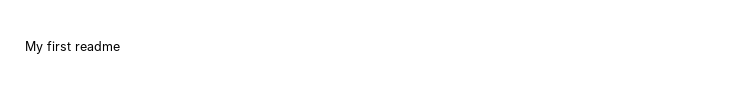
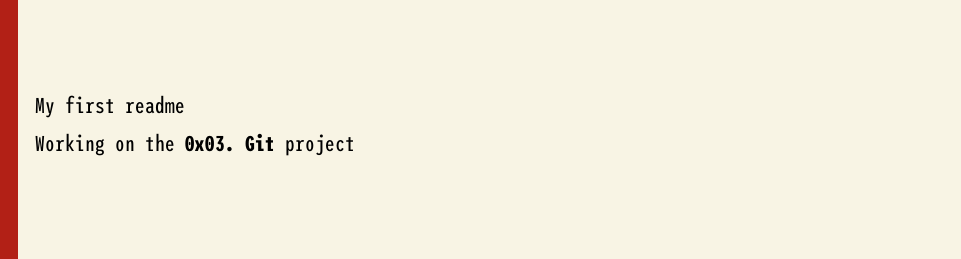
+ Working on the 0x03. Git project

